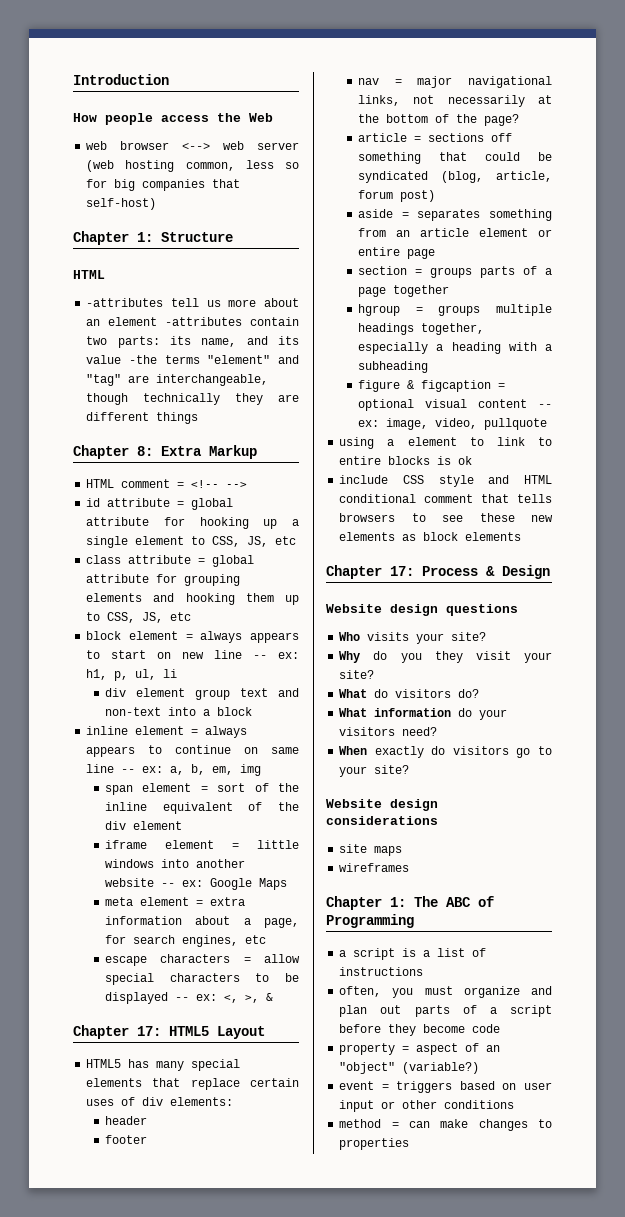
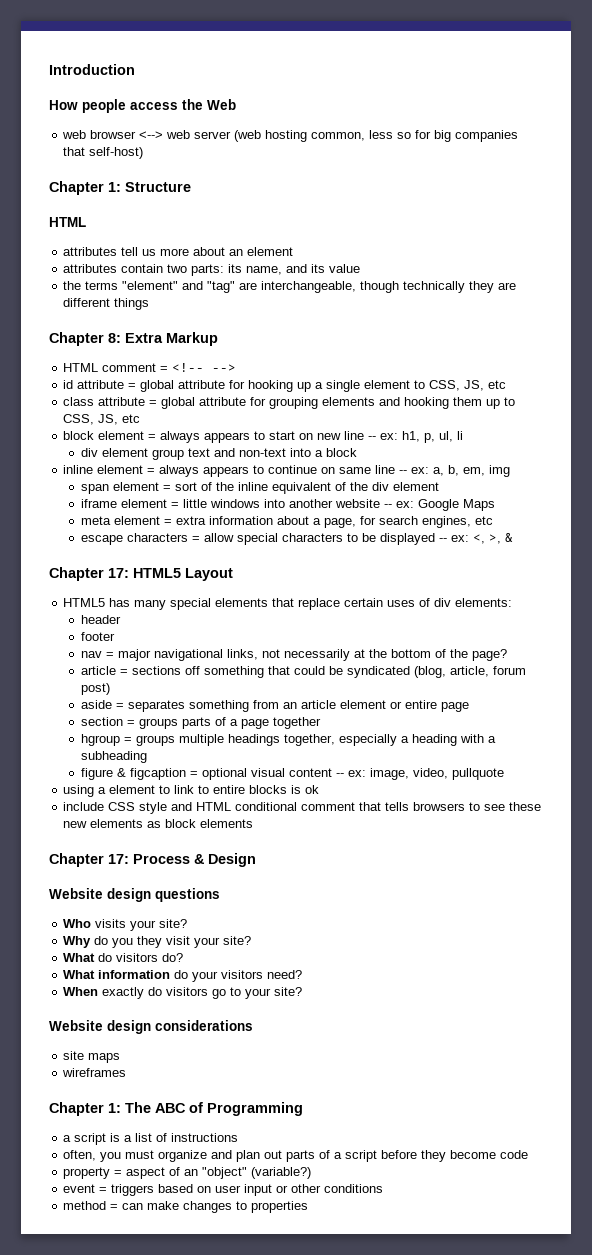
- -attributes tell us more about an element -attributes contain two parts: its name, and its value -the terms "element" and "tag" are interchangeable, though technically they are different things
+ attributes tell us more about an element
+ attributes contain two parts: its name, and its value
+ the terms "element" and "tag" are interchangeable, though technically they are different things

